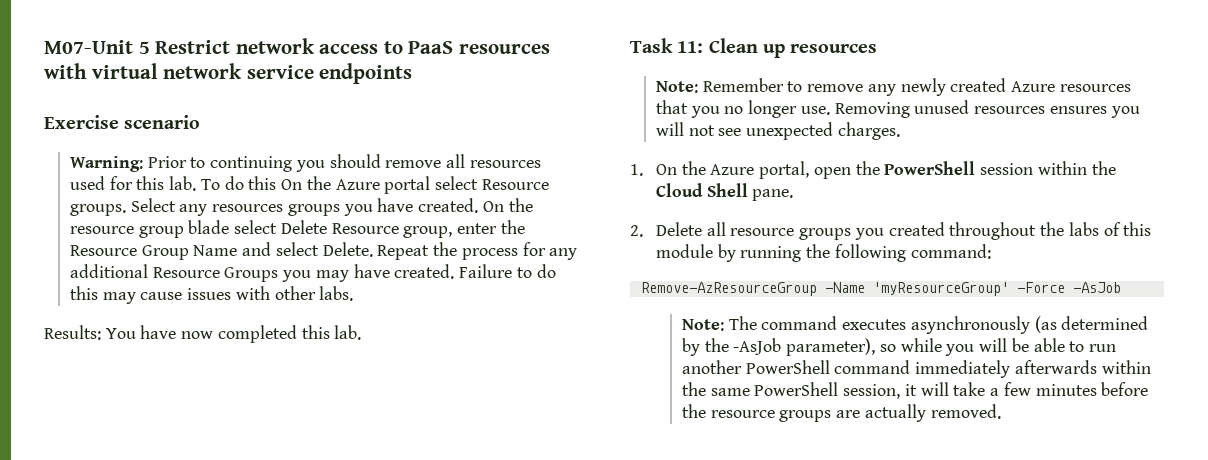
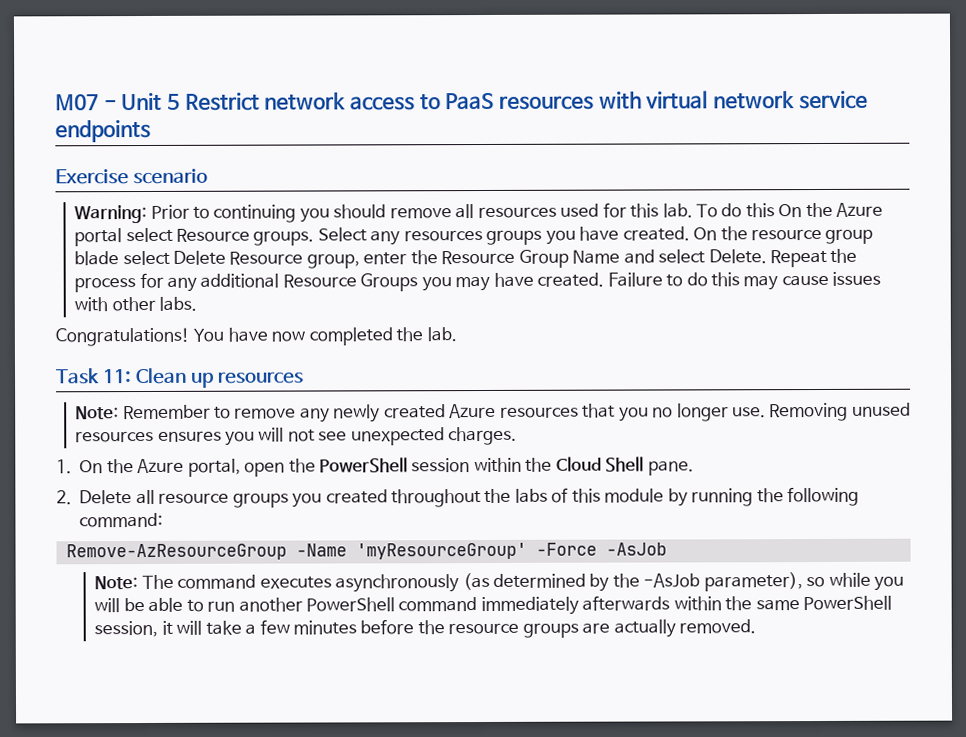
- M07-Unit 5 Restrict network access to PaaS resources with virtual network service endpoints
+ M07 - Unit 5 Restrict network access to PaaS resources with virtual network service endpoints
- Results: You have now completed this lab.
+ Congratulations! You have now completed the lab.

